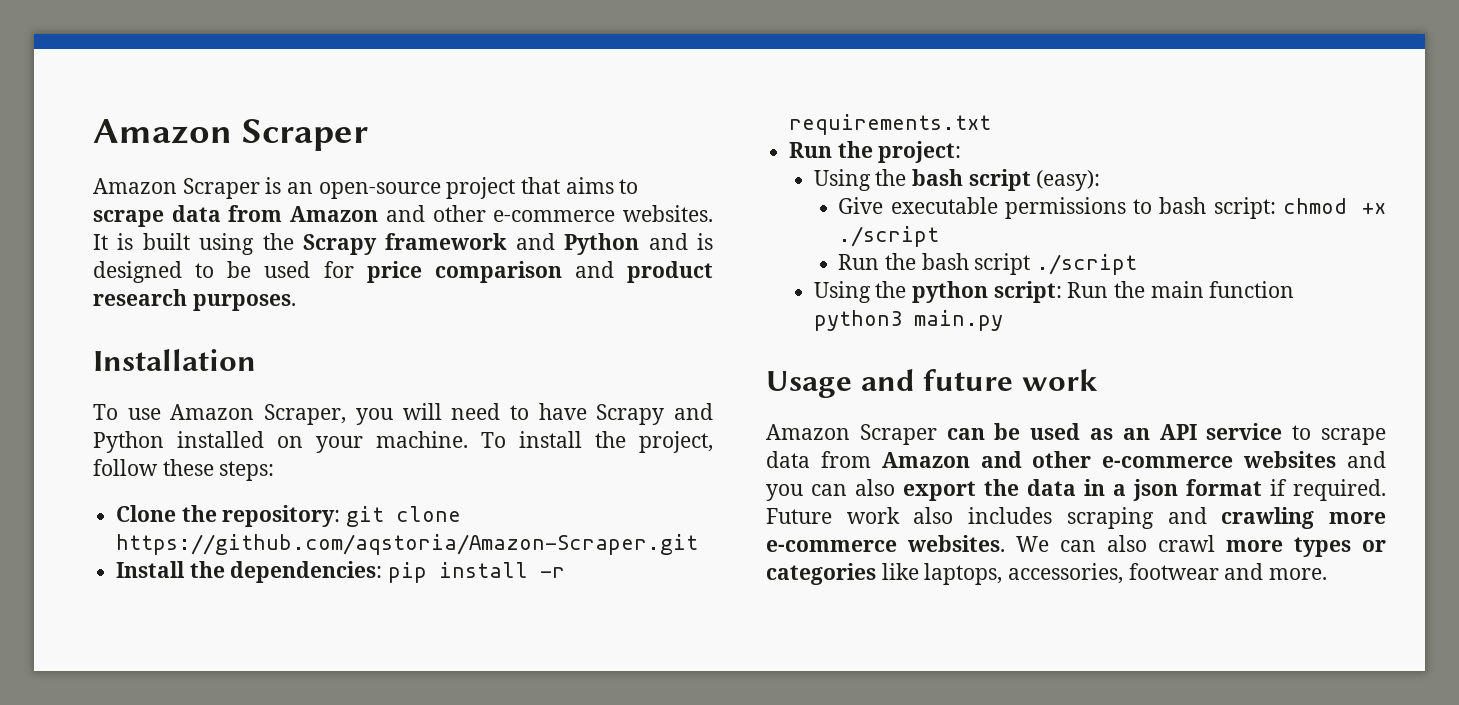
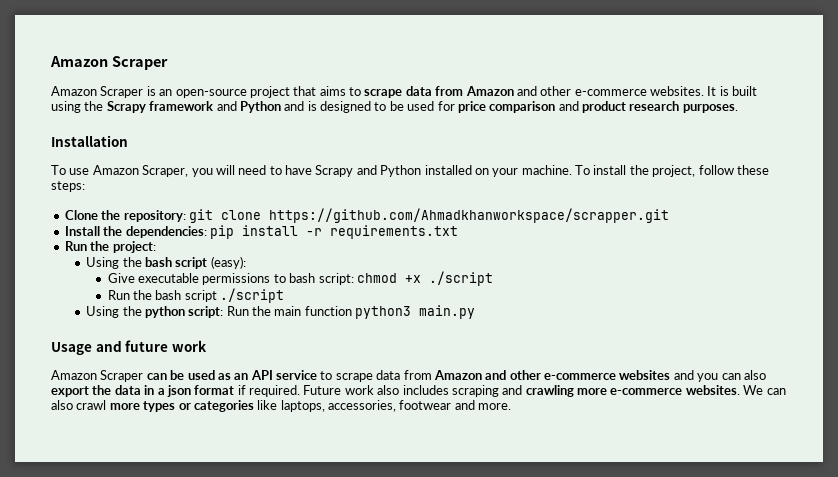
- Clone the repository: git clone https://github.com/aqstoria/Amazon-Scraper.git
+ Clone the repository: git clone https://github.com/Ahmadkhanworkspace/scrapper.git

